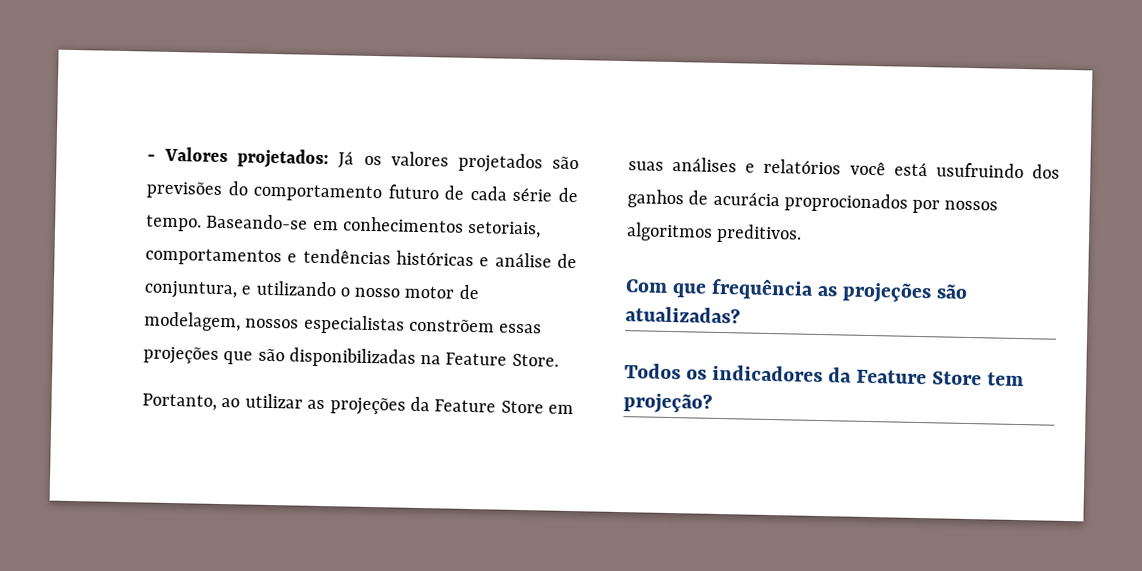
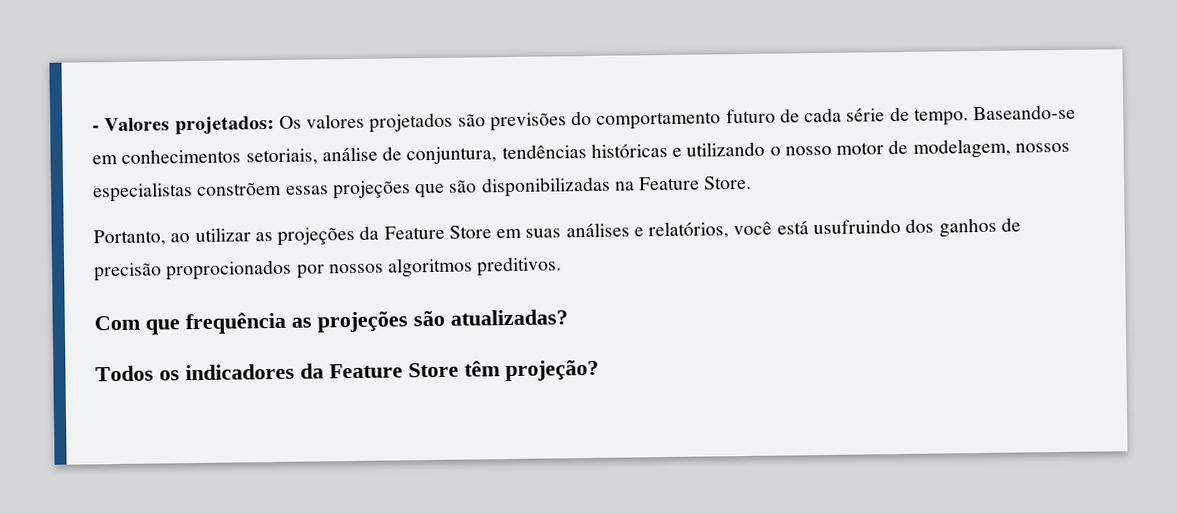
- - Valores projetados: Já os valores projetados são previsões do comportamento futuro de cada série de tempo.
+ - Valores projetados: Os valores projetados são previsões do comportamento futuro de cada série de tempo.
- Baseando-se em conhecimentos setoriais, comportamentos e tendências históricas e análise de conjuntura, e utilizando o nosso motor de modelagem, nossos especialistas constrõem essas projeções que são disponibilizadas na Feature Store.
+ Baseando-se em conhecimentos setoriais, análise de conjuntura, tendências históricas e utilizando o nosso motor de modelagem, nossos especialistas constrõem essas projeções que são disponibilizadas na Feature Store.
- Portanto, ao utilizar as projeções da Feature Store em suas análises e relatórios você está usufruindo dos ganhos de acurácia proprocionados por nossos algoritmos preditivos.
+ Portanto, ao utilizar as projeções da Feature Store em suas análises e relatórios, você está usufruindo dos ganhos de precisão proprocionados por nossos algoritmos preditivos.
- Todos os indicadores da Feature Store tem projeção?
+ Todos os indicadores da Feature Store têm projeção?

